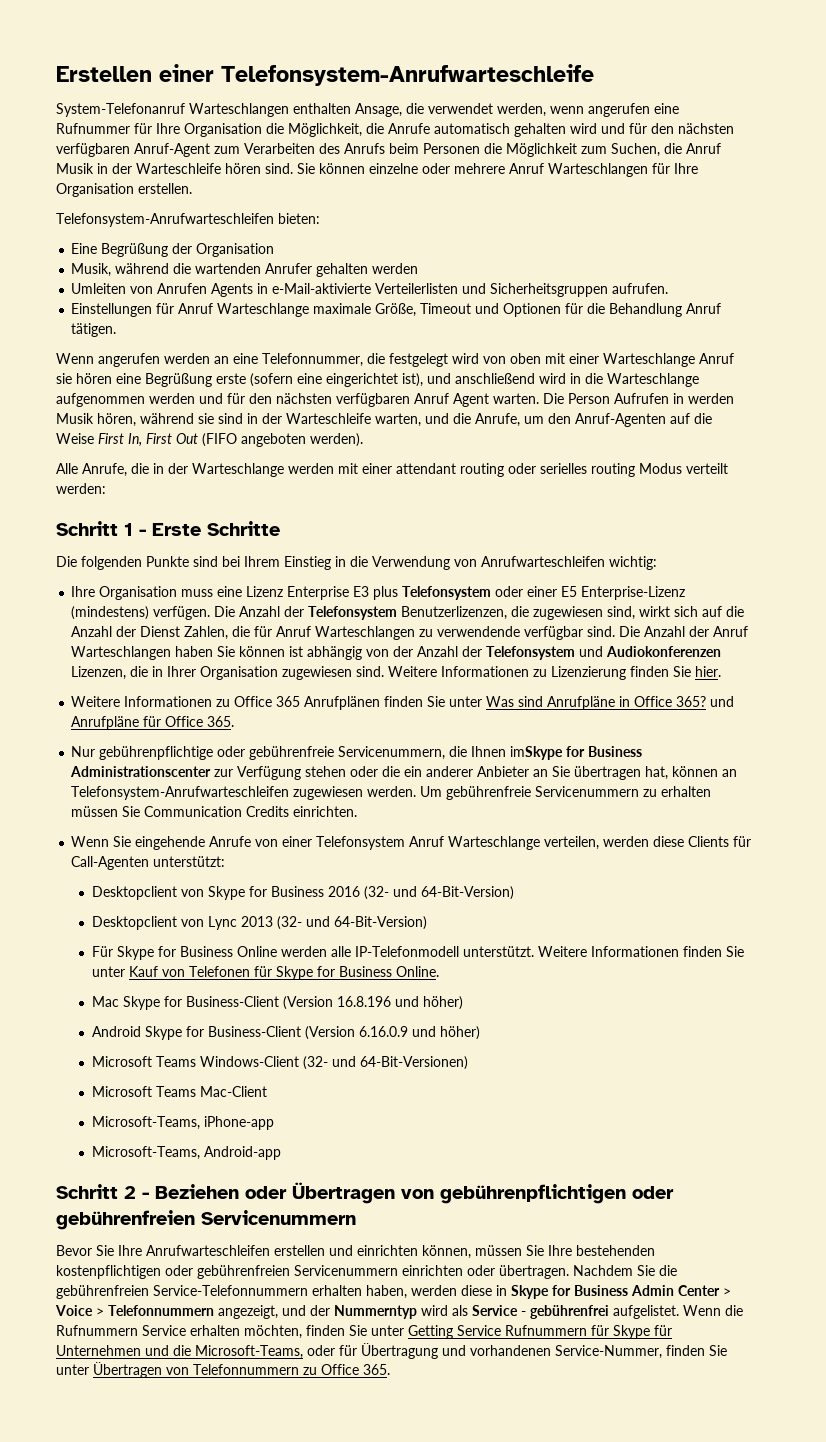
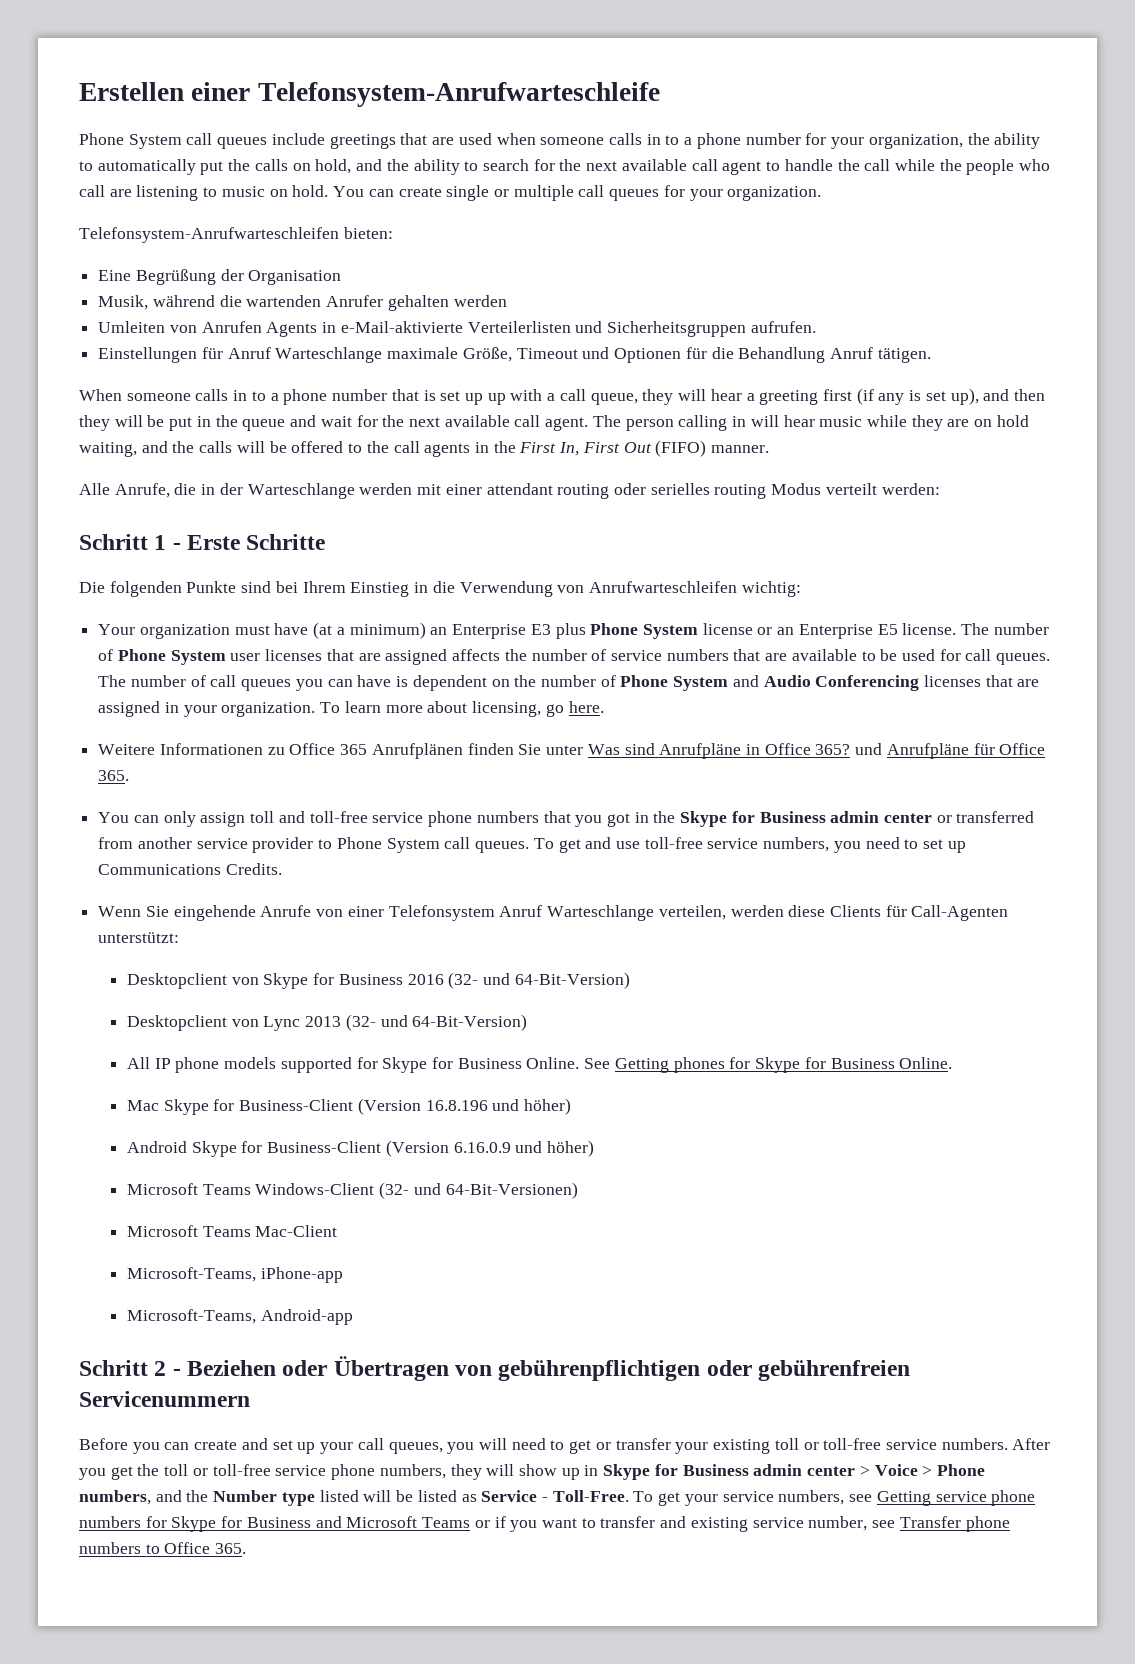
- System-Telefonanruf Warteschlangen enthalten Ansage, die verwendet werden, wenn angerufen eine Rufnummer für Ihre Organisation die Möglichkeit, die Anrufe automatisch gehalten wird und für den nächsten verfügbaren Anruf-Agent zum Verarbeiten des Anrufs beim Personen die Möglichkeit zum Suchen, die Anruf Musik in der Warteschleife hören sind. Sie können einzelne oder mehrere Anruf Warteschlangen für Ihre Organisation erstellen.
+ Phone System call queues include greetings that are used when someone calls in to a phone number for your organization, the ability to automatically put the calls on hold, and the ability to search for the next available call agent to handle the call while the people who call are listening to music on hold. You can create single or multiple call queues for your organization.
- Wenn angerufen werden an eine Telefonnummer, die festgelegt wird von oben mit einer Warteschlange Anruf sie hören eine Begrüßung erste (sofern eine eingerichtet ist), und anschließend wird in die Warteschlange aufgenommen werden und für den nächsten verfügbaren Anruf Agent warten. Die Person Aufrufen in werden Musik hören, während sie sind in der Warteschleife warten, und die Anrufe, um den Anruf-Agenten auf die Weise First In, First Out (FIFO angeboten werden).
+ When someone calls in to a phone number that is set up up with a call queue, they will hear a greeting first (if any is set up), and then they will be put in the queue and wait for the next available call agent. The person calling in will hear music while they are on hold waiting, and the calls will be offered to the call agents in the First In, First Out (FIFO) manner.
- Ihre Organisation muss eine Lizenz Enterprise E3 plus Telefonsystem oder einer E5 Enterprise-Lizenz (mindestens) verfügen. Die Anzahl der Telefonsystem Benutzerlizenzen, die zugewiesen sind, wirkt sich auf die Anzahl der Dienst Zahlen, die für Anruf Warteschlangen zu verwendende verfügbar sind. Die Anzahl der Anruf Warteschlangen haben Sie können ist abhängig von der Anzahl der Telefonsystem und Audiokonferenzen Lizenzen, die in Ihrer Organisation zugewiesen sind. Weitere Informationen zu Lizenzierung finden Sie hier.
+ Your organization must have (at a minimum) an Enterprise E3 plus Phone System license or an Enterprise E5 license. The number of Phone System user licenses that are assigned affects the number of service numbers that are available to be used for call queues. The number of call queues you can have is dependent on the number of Phone System and Audio Conferencing licenses that are assigned in your organization. To learn more about licensing, go here.
- Nur gebührenpflichtige oder gebührenfreie Servicenummern, die Ihnen imSkype for Business Administrationscenter zur Verfügung stehen oder die ein anderer Anbieter an Sie übertragen hat, können an Telefonsystem-Anrufwarteschleifen zugewiesen werden. Um gebührenfreie Servicenummern zu erhalten müssen Sie Communication Credits einrichten.
+ You can only assign toll and toll-free service phone numbers that you got in the Skype for Business admin center or transferred from another service provider to Phone System call queues. To get and use toll-free service numbers, you need to set up Communications Credits.
- Für Skype for Business Online werden alle IP-Telefonmodell unterstützt. Weitere Informationen finden Sie unter Kauf von Telefonen für Skype for Business Online.
+ All IP phone models supported for Skype for Business Online. See Getting phones for Skype for Business Online.
- Bevor Sie Ihre Anrufwarteschleifen erstellen und einrichten können, müssen Sie Ihre bestehenden kostenpflichtigen oder gebührenfreien Servicenummern einrichten oder übertragen. Nachdem Sie die gebührenfreien Service-Telefonnummern erhalten haben, werden diese in Skype for Business Admin Center > Voice > Telefonnummern angezeigt, und der Nummerntyp wird als Service - gebührenfrei aufgelistet. Wenn die Rufnummern Service erhalten möchten, finden Sie unter Getting Service Rufnummern für Skype für Unternehmen und die Microsoft-Teams, oder für Übertragung und vorhandenen Service-Nummer, finden Sie unter Übertragen von Telefonnummern zu Office 365.
+ Before you can create and set up your call queues, you will need to get or transfer your existing toll or toll-free service numbers. After you get the toll or toll-free service phone numbers, they will show up in Skype for Business admin center > Voice > Phone numbers, and the Number type listed will be listed as Service - Toll-Free. To get your service numbers, see Getting service phone numbers for Skype for Business and Microsoft Teams or if you want to transfer and existing service number, see Transfer phone numbers to Office 365.

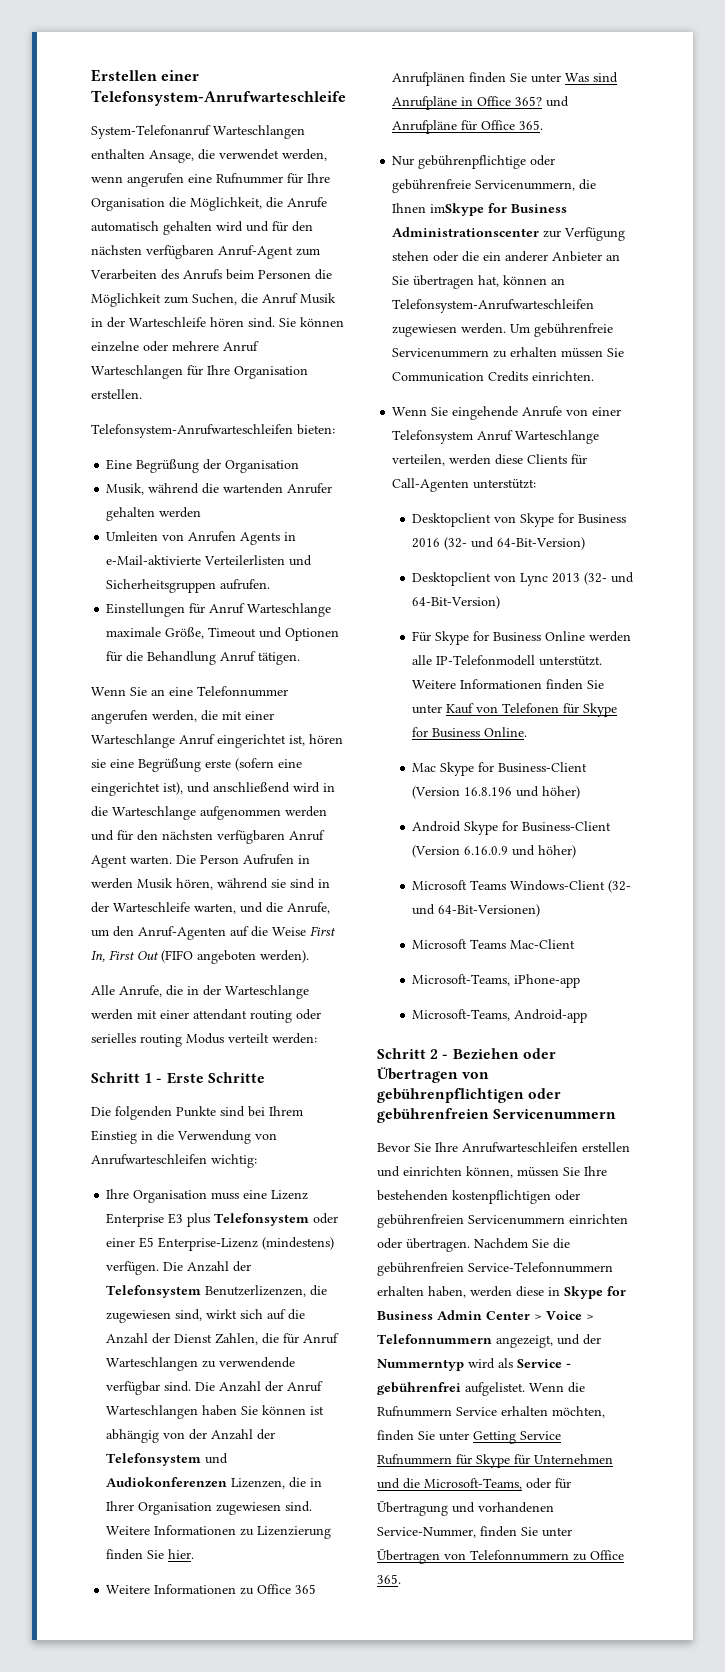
- Phone System call queues include greetings that are used when someone calls in to a phone number for your organization, the ability to automatically put the calls on hold, and the ability to search for the next available call agent to handle the call while the people who call are listening to music on hold. You can create single or multiple call queues for your organization.
+ System-Telefonanruf Warteschlangen enthalten Ansage, die verwendet werden, wenn angerufen eine Rufnummer für Ihre Organisation die Möglichkeit, die Anrufe automatisch gehalten wird und für den nächsten verfügbaren Anruf-Agent zum Verarbeiten des Anrufs beim Personen die Möglichkeit zum Suchen, die Anruf Musik in der Warteschleife hören sind. Sie können einzelne oder mehrere Anruf Warteschlangen für Ihre Organisation erstellen.
- When someone calls in to a phone number that is set up up with a call queue, they will hear a greeting first (if any is set up), and then they will be put in the queue and wait for the next available call agent. The person calling in will hear music while they are on hold waiting, and the calls will be offered to the call agents in the First In, First Out (FIFO) manner.
+ Wenn Sie an eine Telefonnummer angerufen werden, die mit einer Warteschlange Anruf eingerichtet ist, hören sie eine Begrüßung erste (sofern eine eingerichtet ist), und anschließend wird in die Warteschlange aufgenommen werden und für den nächsten verfügbaren Anruf Agent warten. Die Person Aufrufen in werden Musik hören, während sie sind in der Warteschleife warten, und die Anrufe, um den Anruf-Agenten auf die Weise First In, First Out (FIFO angeboten werden).
- Your organization must have (at a minimum) an Enterprise E3 plus Phone System license or an Enterprise E5 license. The number of Phone System user licenses that are assigned affects the number of service numbers that are available to be used for call queues. The number of call queues you can have is dependent on the number of Phone System and Audio Conferencing licenses that are assigned in your organization. To learn more about licensing, go here.
+ Ihre Organisation muss eine Lizenz Enterprise E3 plus Telefonsystem oder einer E5 Enterprise-Lizenz (mindestens) verfügen. Die Anzahl der Telefonsystem Benutzerlizenzen, die zugewiesen sind, wirkt sich auf die Anzahl der Dienst Zahlen, die für Anruf Warteschlangen zu verwendende verfügbar sind. Die Anzahl der Anruf Warteschlangen haben Sie können ist abhängig von der Anzahl der Telefonsystem und Audiokonferenzen Lizenzen, die in Ihrer Organisation zugewiesen sind. Weitere Informationen zu Lizenzierung finden Sie hier.
- You can only assign toll and toll-free service phone numbers that you got in the Skype for Business admin center or transferred from another service provider to Phone System call queues. To get and use toll-free service numbers, you need to set up Communications Credits.
+ Nur gebührenpflichtige oder gebührenfreie Servicenummern, die Ihnen imSkype for Business Administrationscenter zur Verfügung stehen oder die ein anderer Anbieter an Sie übertragen hat, können an Telefonsystem-Anrufwarteschleifen zugewiesen werden. Um gebührenfreie Servicenummern zu erhalten müssen Sie Communication Credits einrichten.
- All IP phone models supported for Skype for Business Online. See Getting phones for Skype for Business Online.
+ Für Skype for Business Online werden alle IP-Telefonmodell unterstützt. Weitere Informationen finden Sie unter Kauf von Telefonen für Skype for Business Online.
- Before you can create and set up your call queues, you will need to get or transfer your existing toll or toll-free service numbers. After you get the toll or toll-free service phone numbers, they will show up in Skype for Business admin center > Voice > Phone numbers, and the Number type listed will be listed as Service - Toll-Free. To get your service numbers, see Getting service phone numbers for Skype for Business and Microsoft Teams or if you want to transfer and existing service number, see Transfer phone numbers to Office 365.
+ Bevor Sie Ihre Anrufwarteschleifen erstellen und einrichten können, müssen Sie Ihre bestehenden kostenpflichtigen oder gebührenfreien Servicenummern einrichten oder übertragen. Nachdem Sie die gebührenfreien Service-Telefonnummern erhalten haben, werden diese in Skype for Business Admin Center > Voice > Telefonnummern angezeigt, und der Nummerntyp wird als Service - gebührenfrei aufgelistet. Wenn die Rufnummern Service erhalten möchten, finden Sie unter Getting Service Rufnummern für Skype für Unternehmen und die Microsoft-Teams, oder für Übertragung und vorhandenen Service-Nummer, finden Sie unter Übertragen von Telefonnummern zu Office 365.

